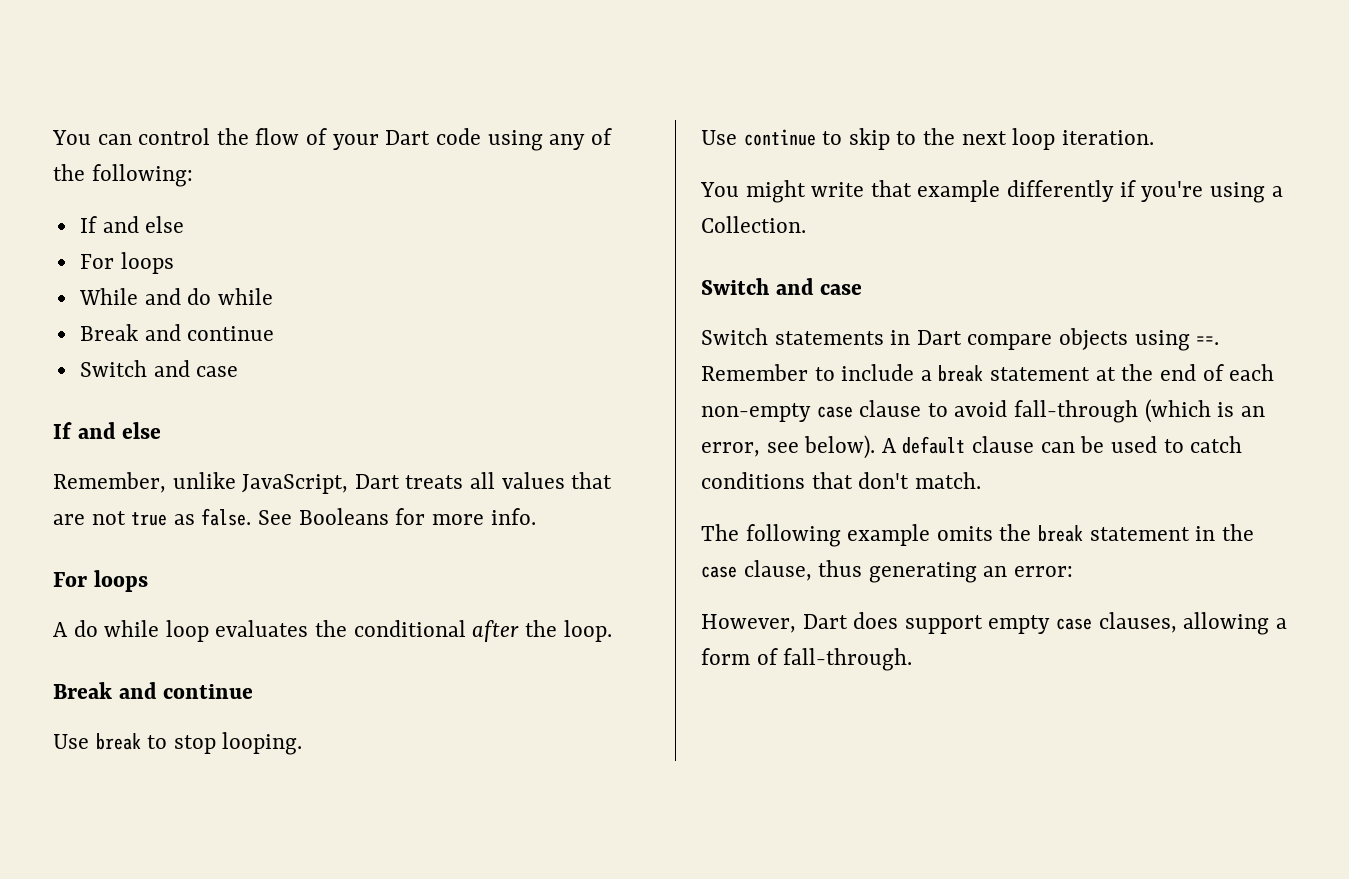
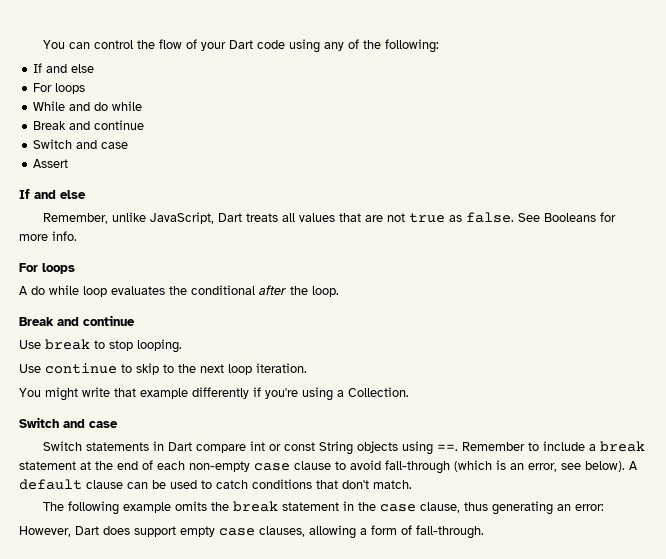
+ Assert
- Switch statements in Dart compare objects using ==.
+ Switch statements in Dart compare int or const String objects using ==.

